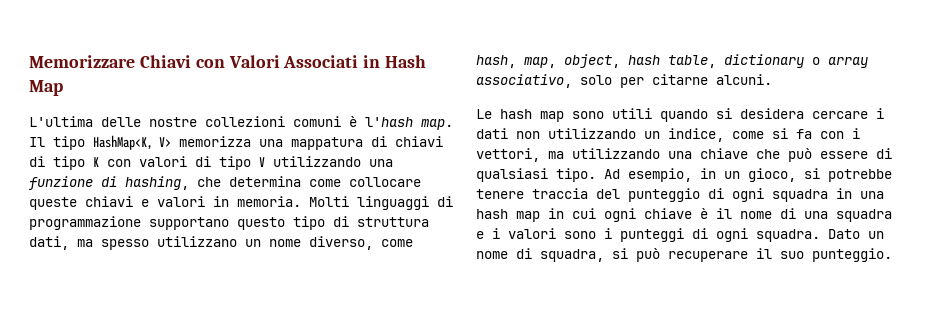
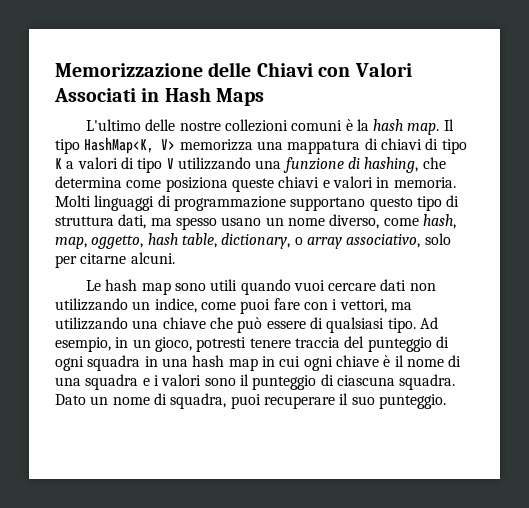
- Memorizzare Chiavi con Valori Associati in Hash Map
- L'ultima delle nostre collezioni comuni è l'hash map.
+ Memorizzazione delle Chiavi con Valori Associati in Hash Maps
+ L'ultimo delle nostre collezioni comuni è la hash map.
- Il tipo HashMap<K, V> memorizza una mappatura di chiavi di tipo K con valori di tipo V utilizzando una funzione di hashing, che determina come collocare queste chiavi e valori in memoria.
+ Il tipo HashMap<K, V> memorizza una mappatura di chiavi di tipo K a valori di tipo V utilizzando una funzione di hashing, che determina come posiziona queste chiavi e valori in memoria.
- Molti linguaggi di programmazione supportano questo tipo di struttura dati, ma spesso utilizzano un nome diverso, come hash, map, object, hash table, dictionary o array associativo, solo per citarne alcuni.
+ Molti linguaggi di programmazione supportano questo tipo di struttura dati, ma spesso usano un nome diverso, come hash, map, oggetto, hash table, dictionary, o array associativo, solo per citarne alcuni.
- Le hash map sono utili quando si desidera cercare i dati non utilizzando un indice, come si fa con i vettori, ma utilizzando una chiave che può essere di qualsiasi tipo.
+ Le hash map sono utili quando vuoi cercare dati non utilizzando un indice, come puoi fare con i vettori, ma utilizzando una chiave che può essere di qualsiasi tipo.
- Ad esempio, in un gioco, si potrebbe tenere traccia del punteggio di ogni squadra in una hash map in cui ogni chiave è il nome di una squadra e i valori sono i punteggi di ogni squadra.
+ Ad esempio, in un gioco, potresti tenere traccia del punteggio di ogni squadra in una hash map in cui ogni chiave è il nome di una squadra e i valori sono il punteggio di ciascuna squadra.
- Dato un nome di squadra, si può recuperare il suo punteggio.
+ Dato un nome di squadra, puoi recuperare il suo punteggio.

